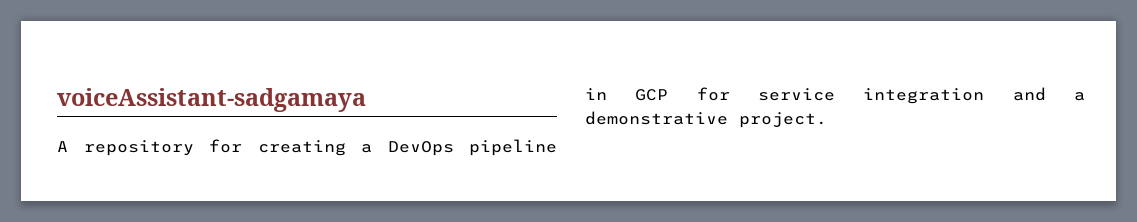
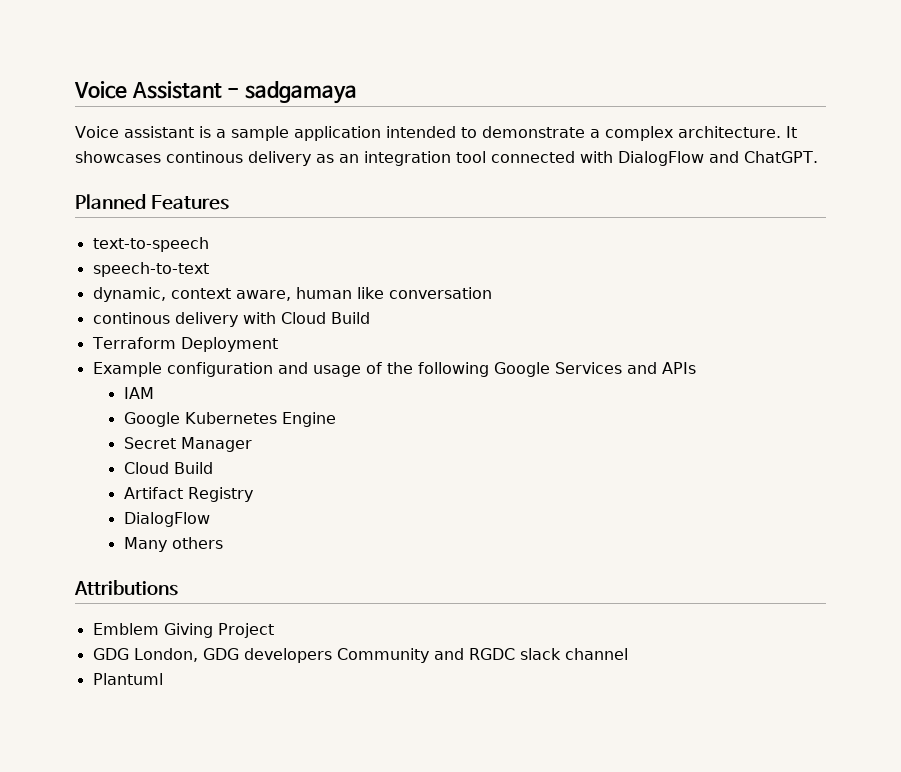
- voiceAssistant-sadgamaya
- A repository for creating a DevOps pipeline in GCP for service integration and a demonstrative project.
+ Voice Assistant - sadgamaya
+ Voice assistant is a sample application intended to demonstrate a complex architecture. It showcases continous delivery as an integration tool connected with DialogFlow and ChatGPT.
+ Planned Features
+ text-to-speech
+ speech-to-text
+ dynamic, context aware, human like conversation
+ continous delivery with Cloud Build
+ Terraform Deployment
+ Example configuration and usage of the following Google Services and APIs
+ IAM
+ Google Kubernetes Engine
+ Secret Manager
+ Cloud Build
+ Artifact Registry
+ DialogFlow
+ Many others
+ Attributions
+ Emblem Giving Project
+ GDG London, GDG developers Community and RGDC slack channel
+ Plantuml

